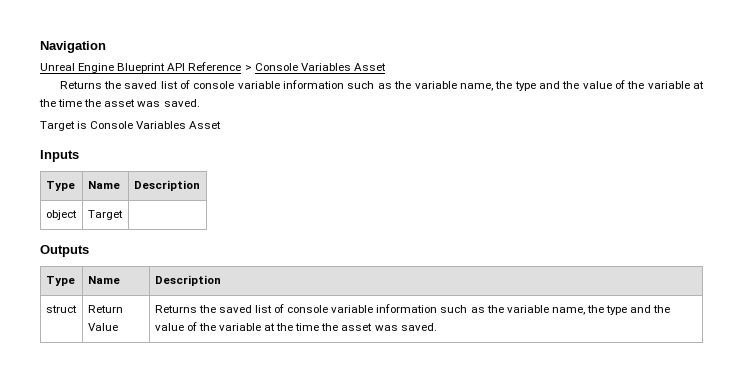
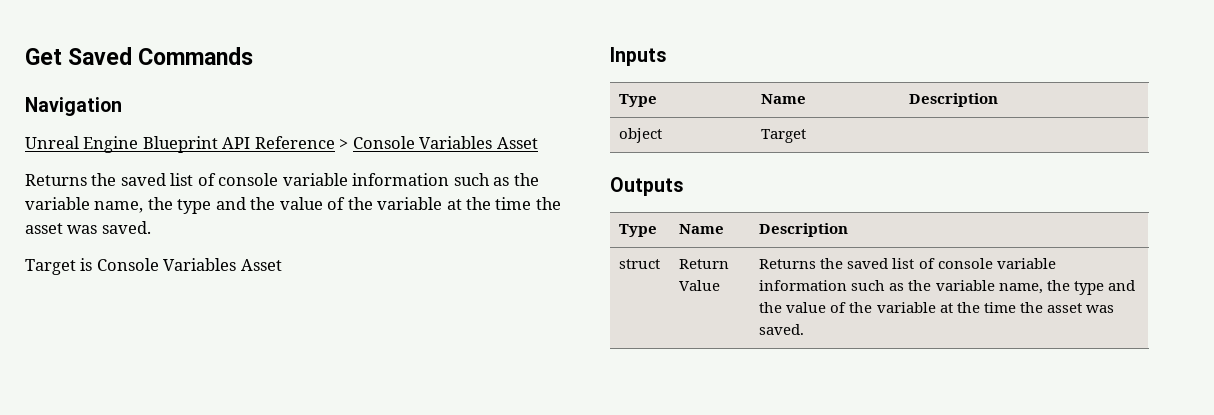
+ Get Saved Commands

